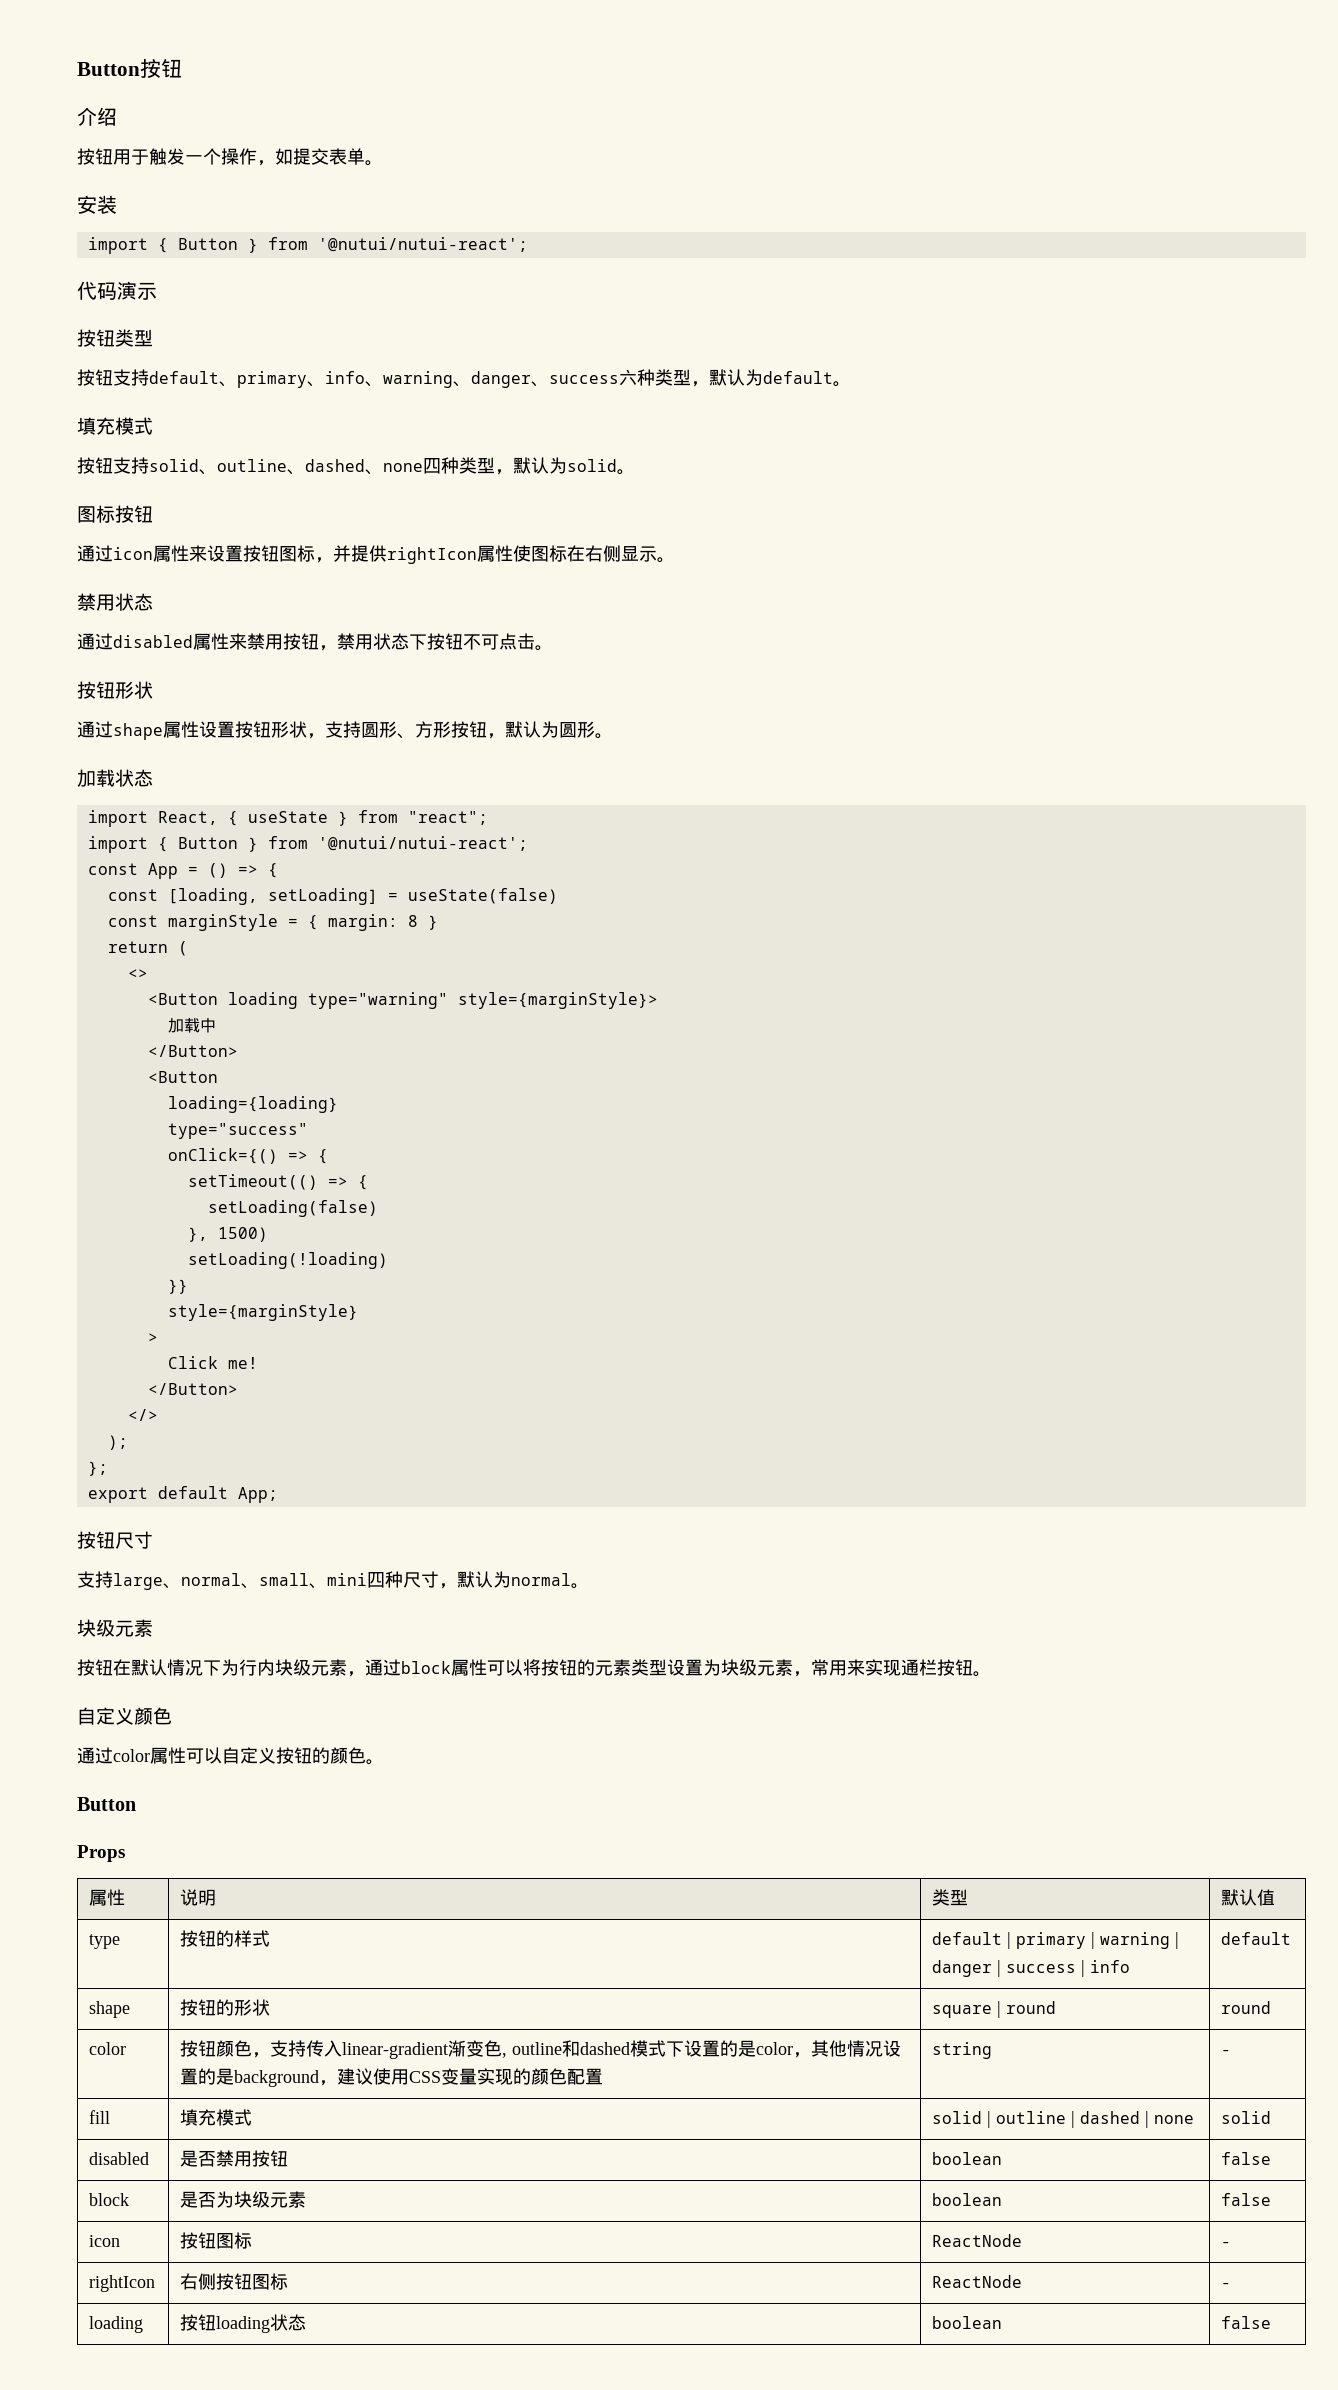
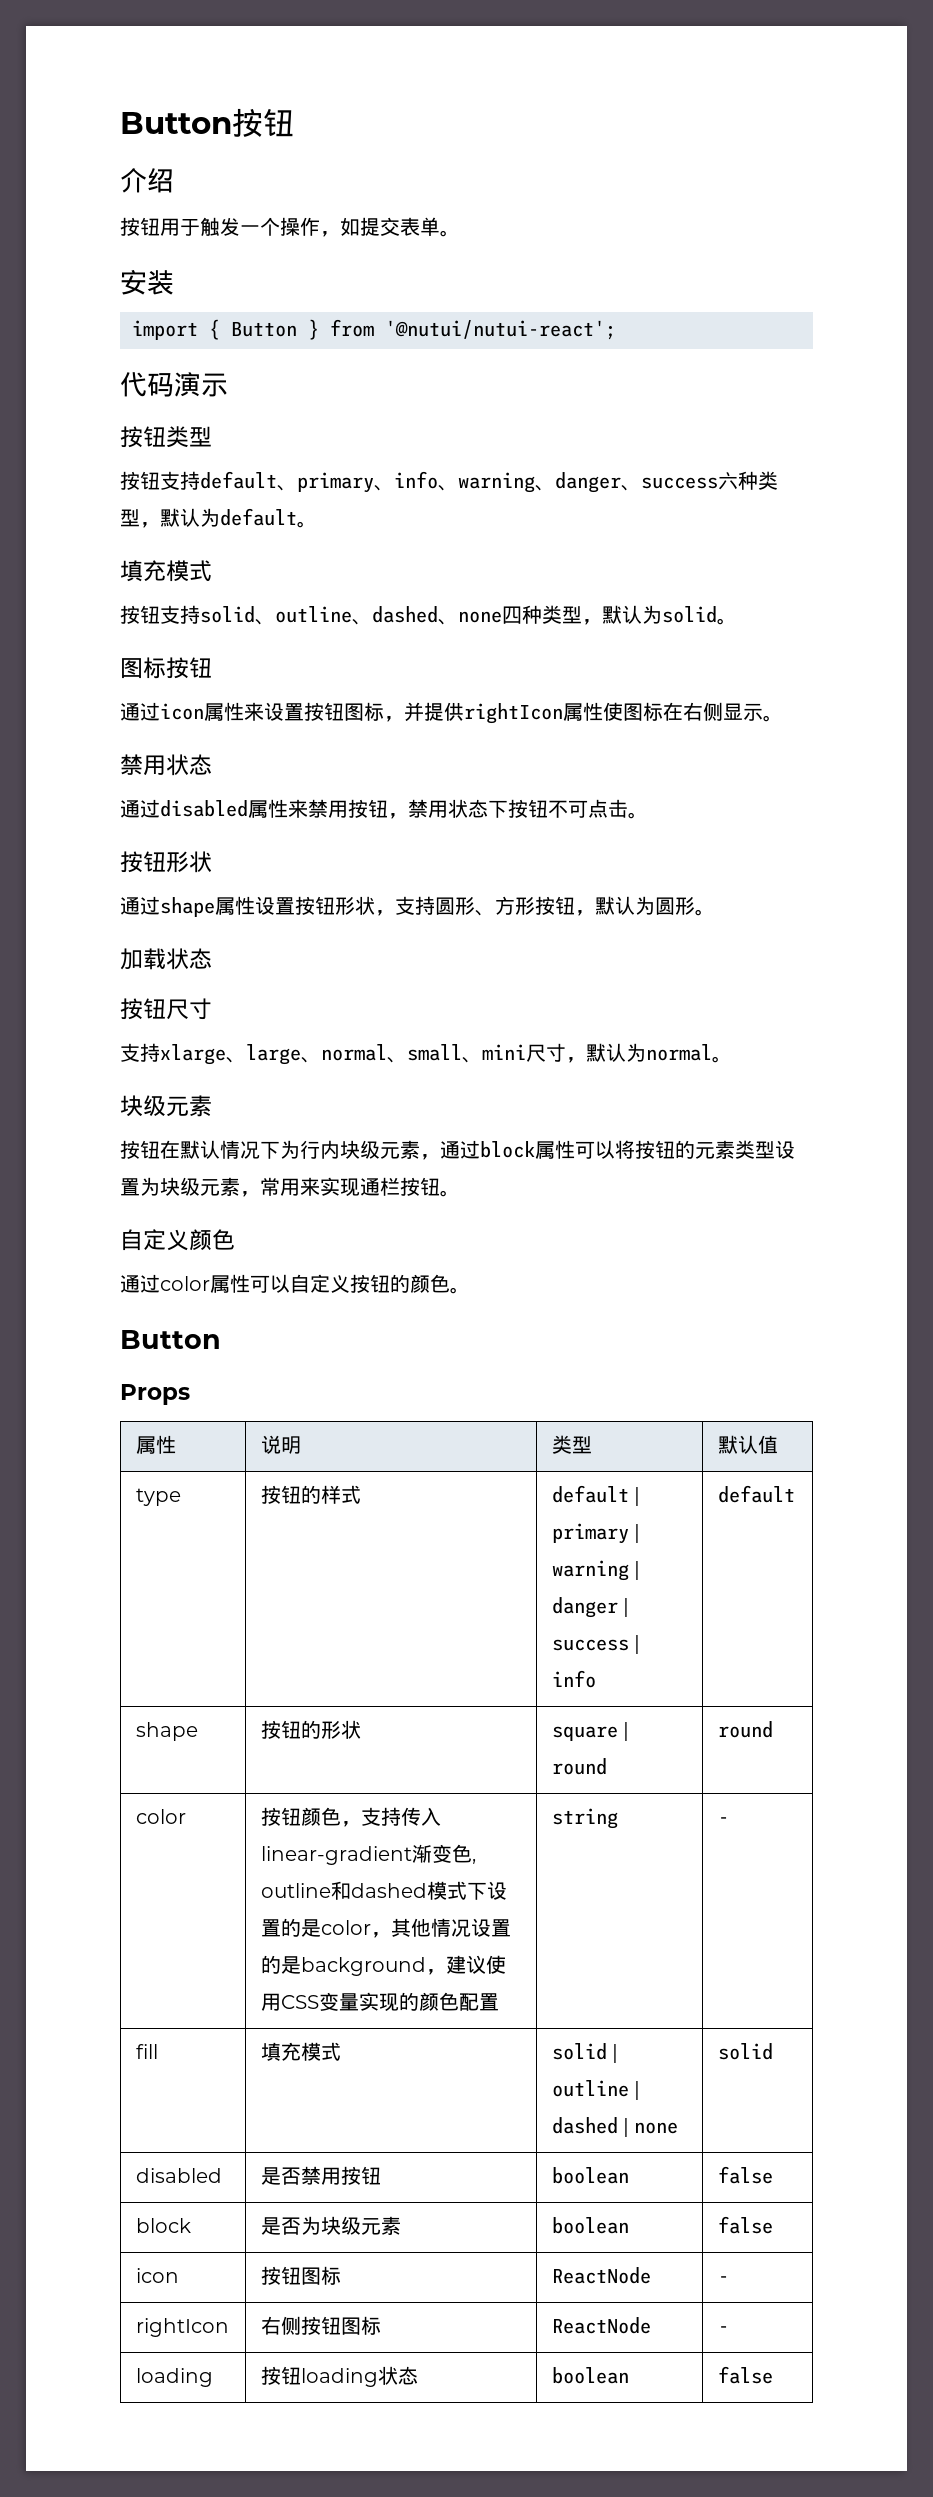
- import React, { useState } from "react";
- import { Button } from '@nutui/nutui-react';
- const App = () => {
- const [loading, setLoading] = useState(false)
- const marginStyle = { margin: 8 }
- return (
- <>
- <Button loading type="warning" style={marginStyle}>
- 加载中
- </Button>
- <Button
- loading={loading}
- type="success"
- onClick={() => {
- setTimeout(() => {
- setLoading(false)
- }, 1500)
- setLoading(!loading)
- }}
- style={marginStyle}
- >
- Click me!
- </Button>
- </>
- );
- };
- export default App;
- 支持large、normal、small、mini四种尺寸，默认为normal。
+ 支持xlarge、large、normal、small、mini尺寸，默认为normal。

